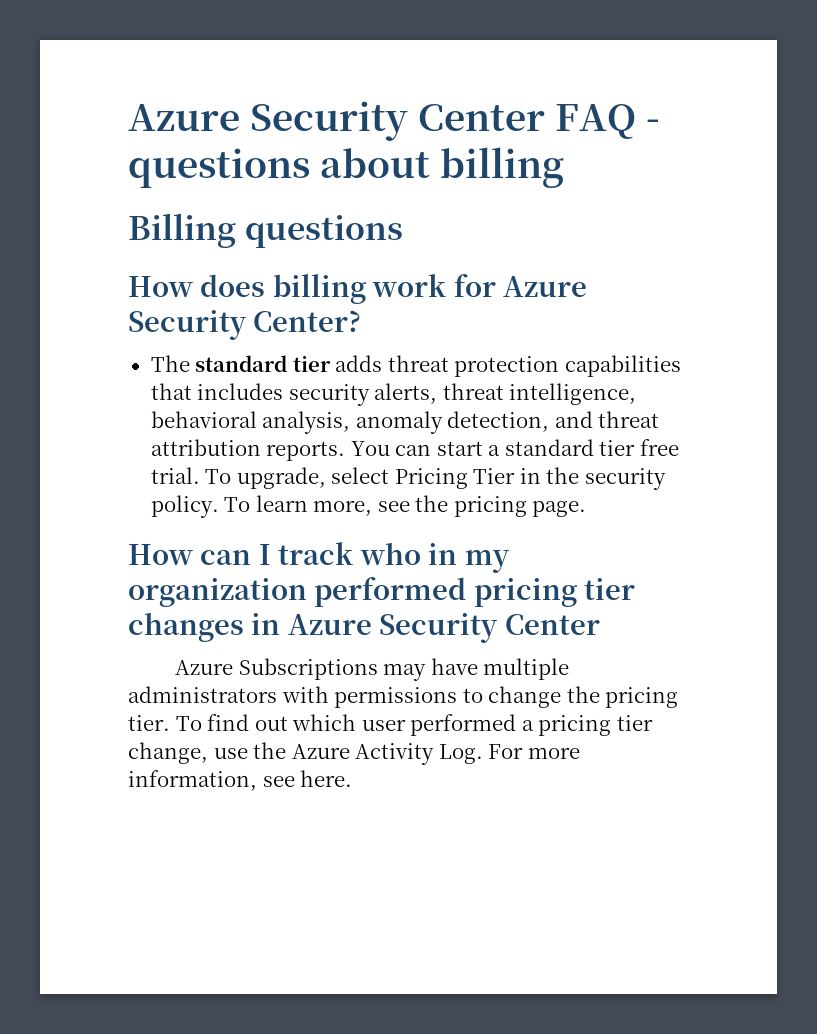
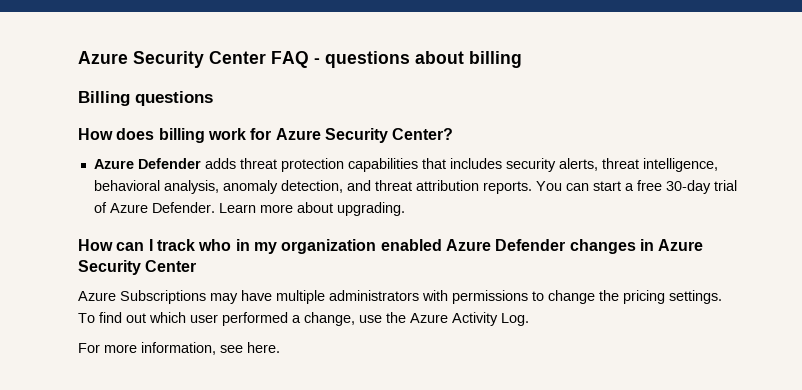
- The standard tier adds threat protection capabilities that includes security alerts, threat intelligence, behavioral analysis, anomaly detection, and threat attribution reports.
+ Azure Defender adds threat protection capabilities that includes security alerts, threat intelligence, behavioral analysis, anomaly detection, and threat attribution reports.
- You can start a standard tier free trial. To upgrade, select Pricing Tier in the security policy. To learn more, see the pricing page.
+ You can start a free 30-day trial of Azure Defender. Learn more about upgrading.
- How can I track who in my organization performed pricing tier changes in Azure Security Center
+ How can I track who in my organization enabled Azure Defender changes in Azure Security Center
- Azure Subscriptions may have multiple administrators with permissions to change the pricing tier.
+ Azure Subscriptions may have multiple administrators with permissions to change the pricing settings.
- To find out which user performed a pricing tier change, use the Azure Activity Log. For more information, see here.
+ To find out which user performed a change, use the Azure Activity Log.
+ For more information, see here.

